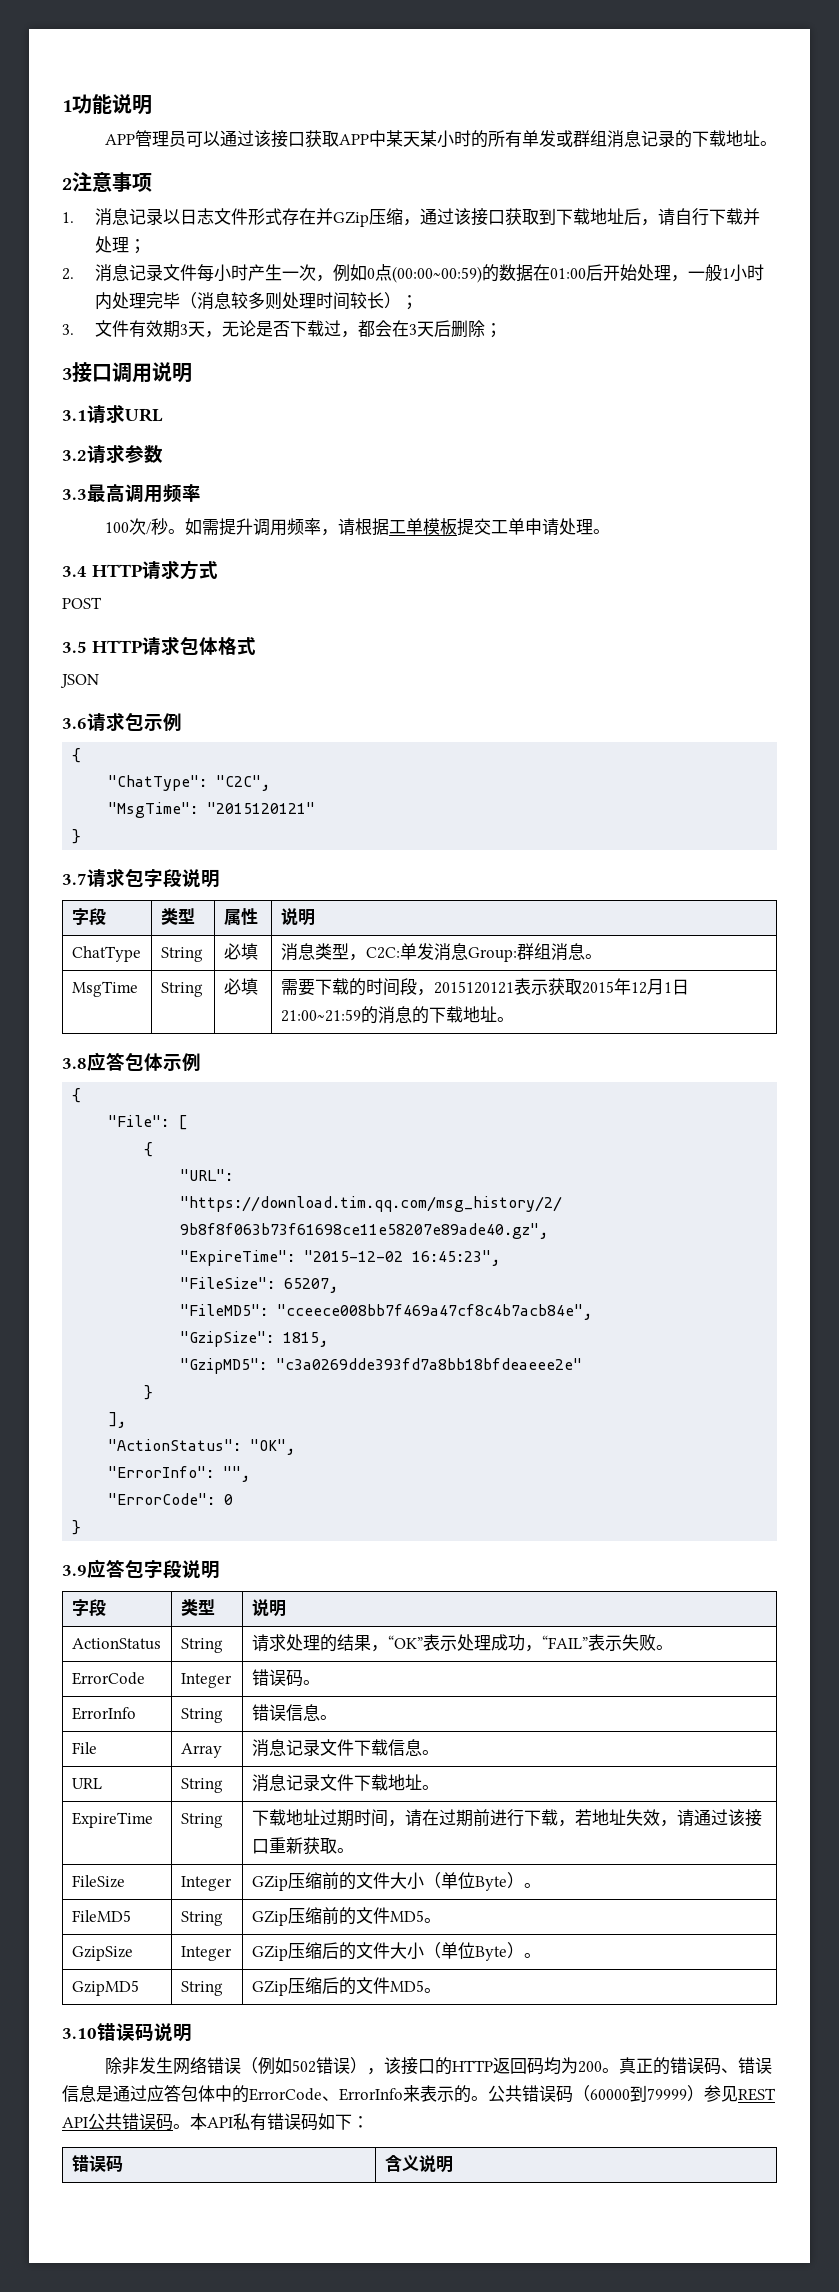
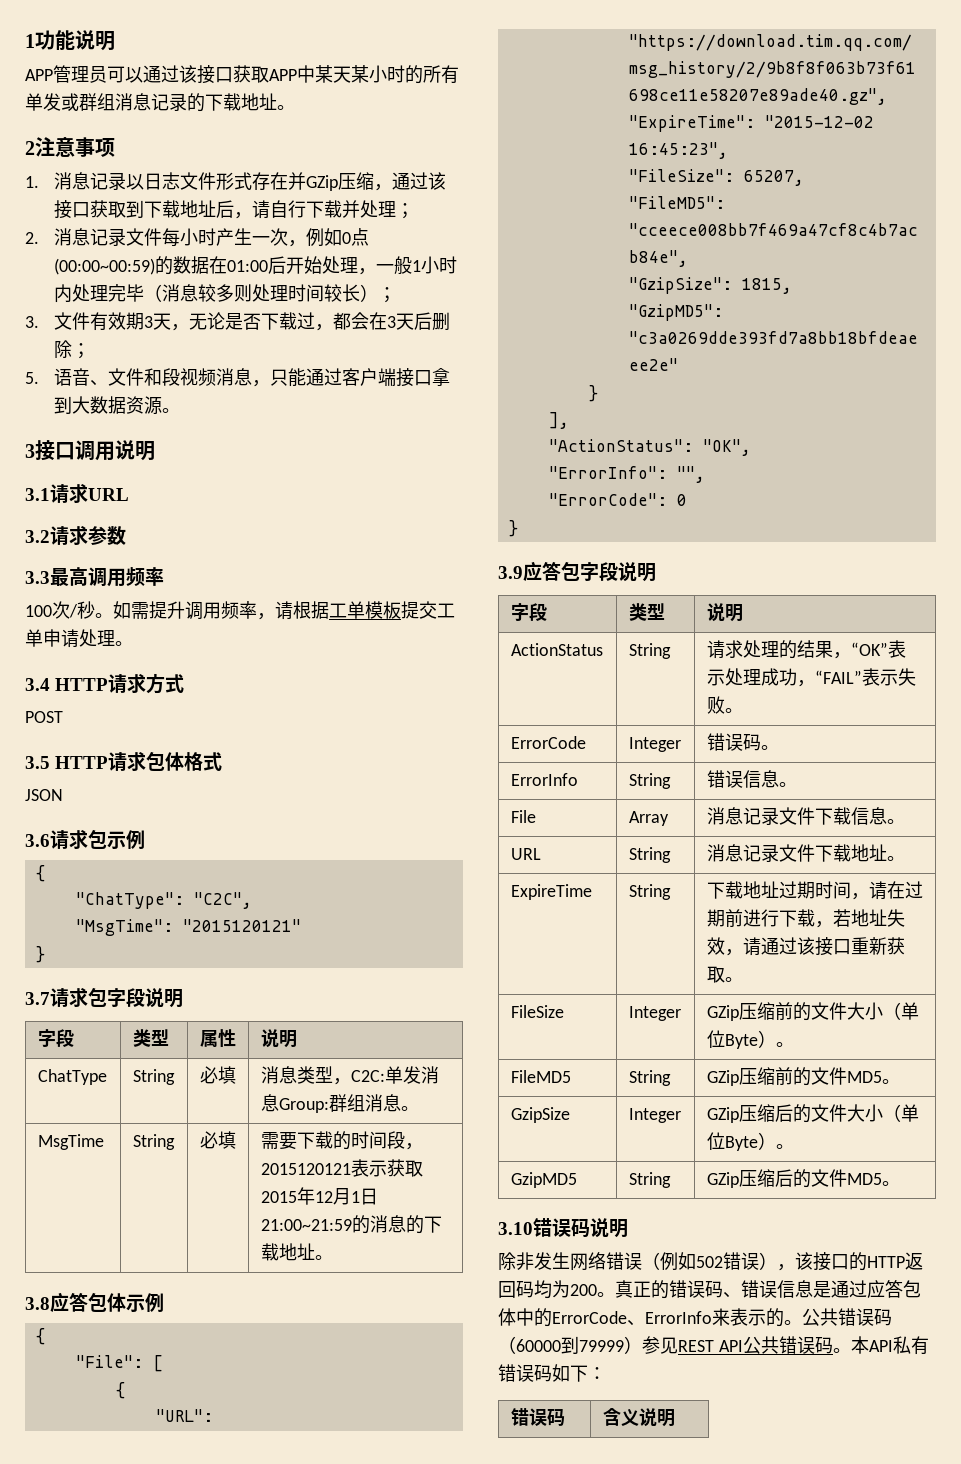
+ 5.语音、文件和段视频消息，只能通过客户端接口拿到大数据资源。

